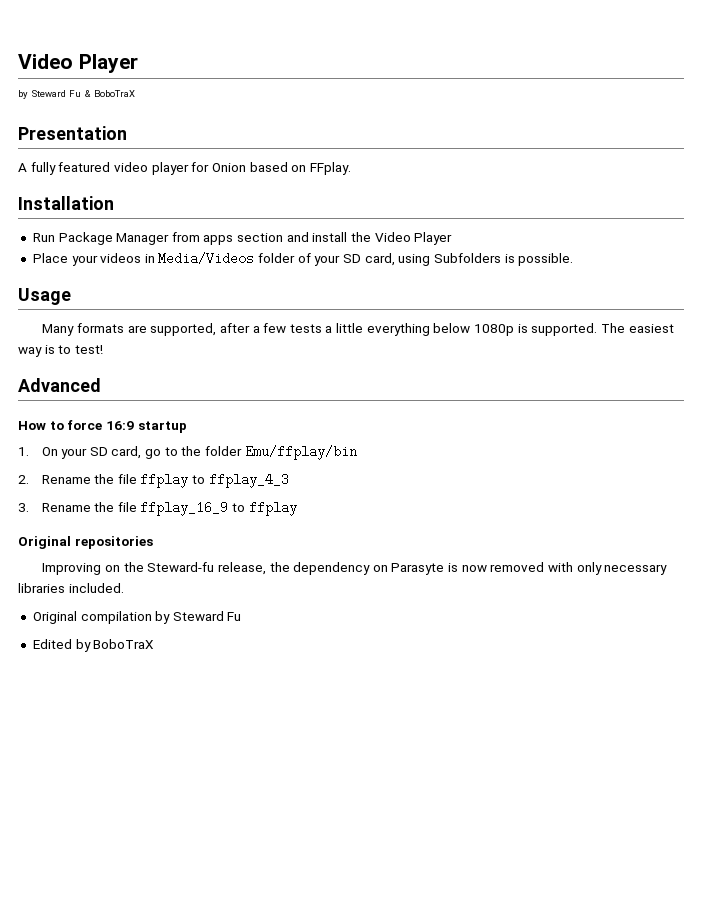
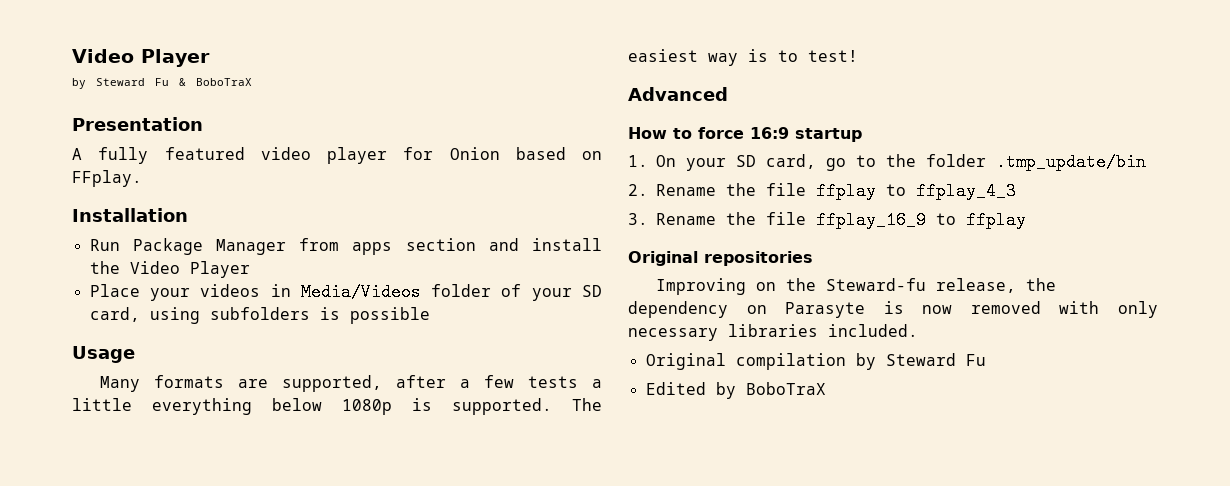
- Place your videos in Media/Videos folder of your SD card, using Subfolders is possible.
+ Place your videos in Media/Videos folder of your SD card, using subfolders is possible
- 1. On your SD card, go to the folder Emu/ffplay/bin
+ 1. On your SD card, go to the folder .tmp_update/bin

